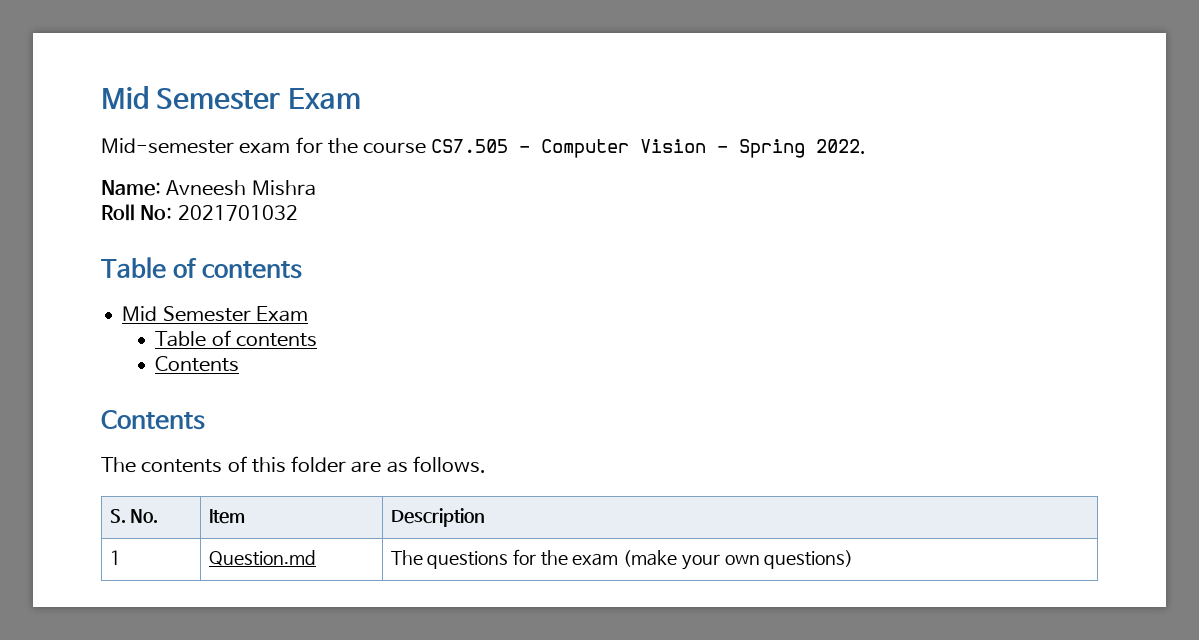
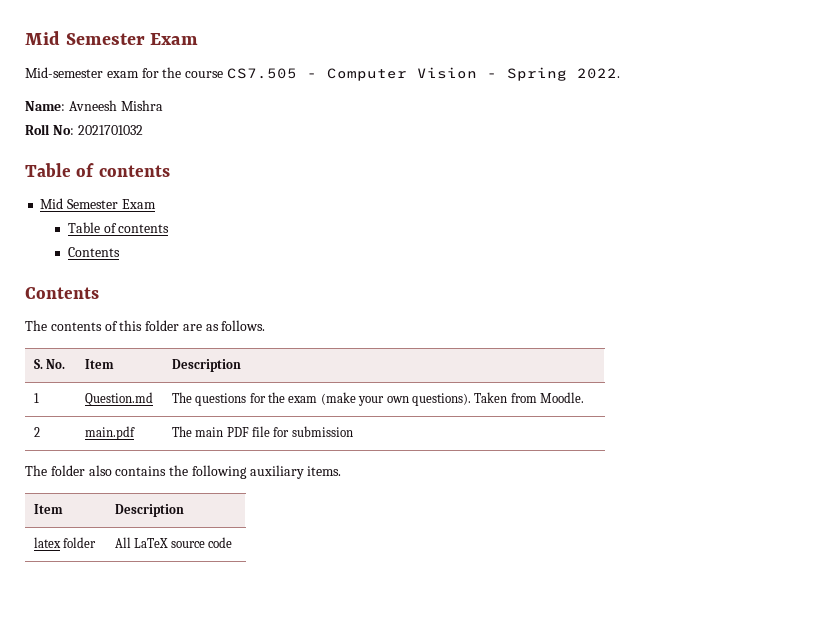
- 1 | Question.md | The questions for the exam (make your own questions)
+ 1 | Question.md | The questions for the exam (make your own questions). Taken from Moodle.
+ 2 | main.pdf | The main PDF file for submission
+ The folder also contains the following auxiliary items.
+ Item | Description
+ latex folder | All LaTeX source code

